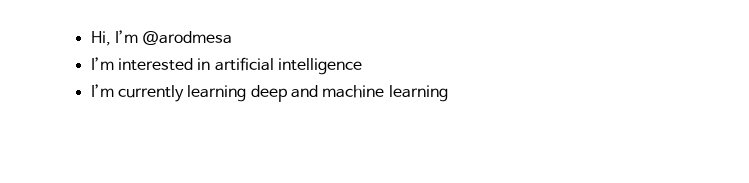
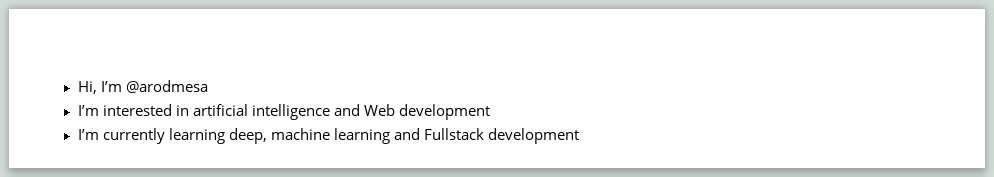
- I’m interested in artificial intelligence
+ I’m interested in artificial intelligence and Web development
- I’m currently learning deep and machine learning
+ I’m currently learning deep, machine learning and Fullstack development

